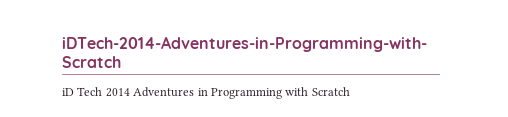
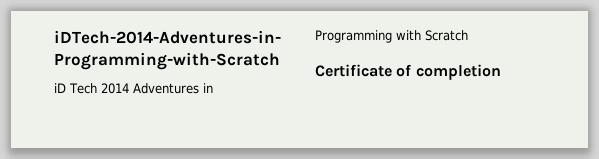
+ Certificate of completion

